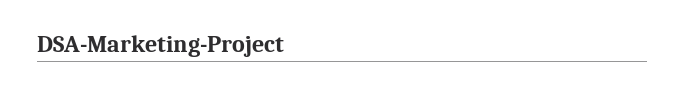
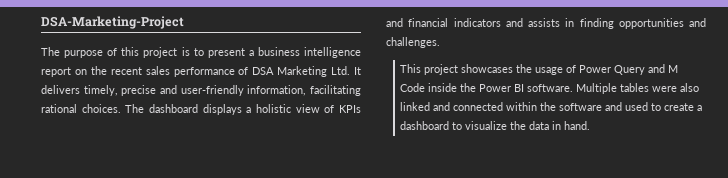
+ The purpose of this project is to present a business intelligence report on the recent sales performance of DSA Marketing Ltd. It delivers timely, precise and user-friendly information, facilitating rational choices. The dashboard displays a holistic view of KPIs and financial indicators and assists in finding opportunities and challenges.
+ This project showcases the usage of Power Query and M Code inside the Power BI software. Multiple tables were also linked and connected within the software and used to create a dashboard to visualize the data in hand.

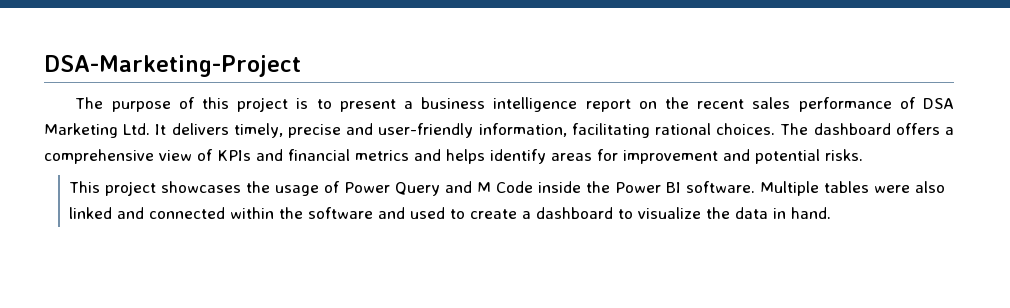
- The dashboard displays a holistic view of KPIs and financial indicators and assists in finding opportunities and challenges.
+ The dashboard offers a comprehensive view of KPIs and financial metrics and helps identify areas for improvement and potential risks.

